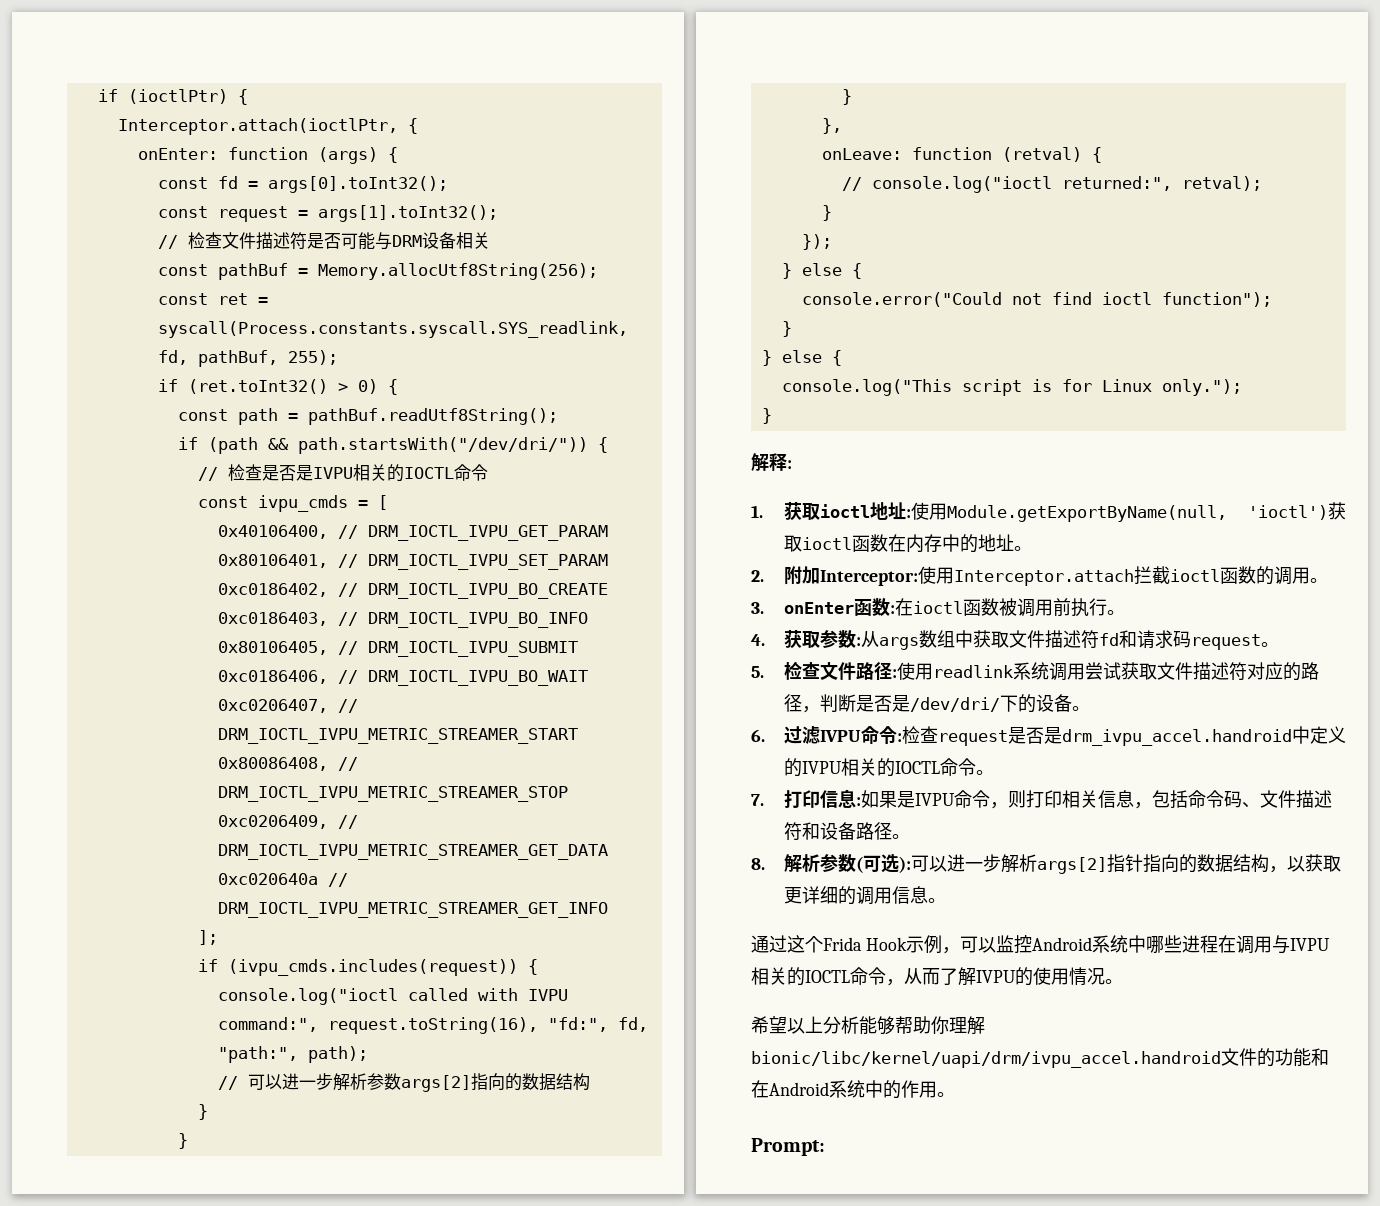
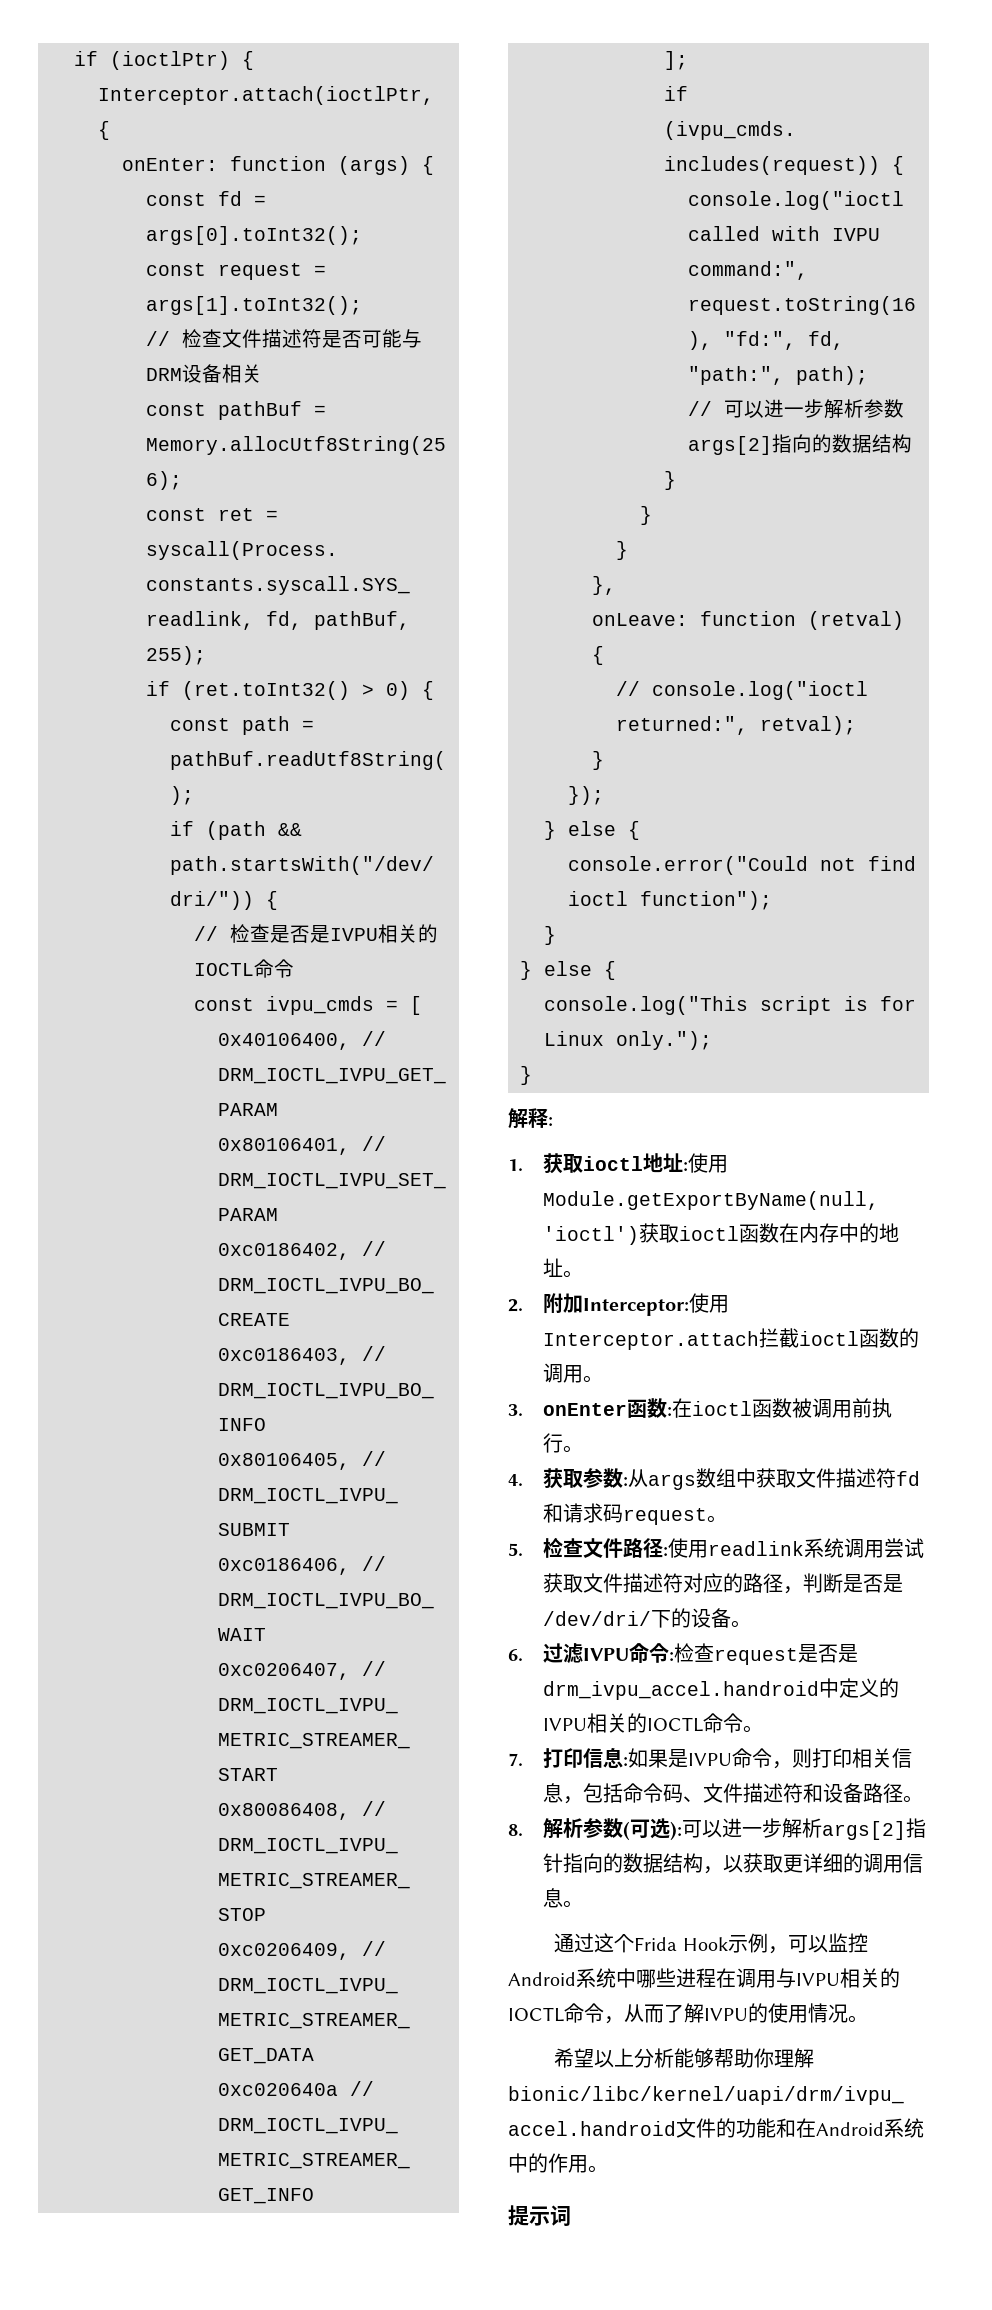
- Prompt:
+ 提示词

